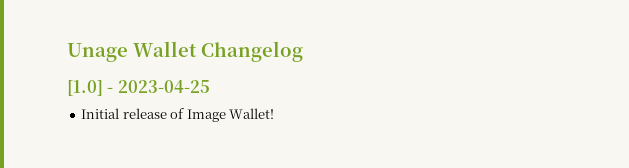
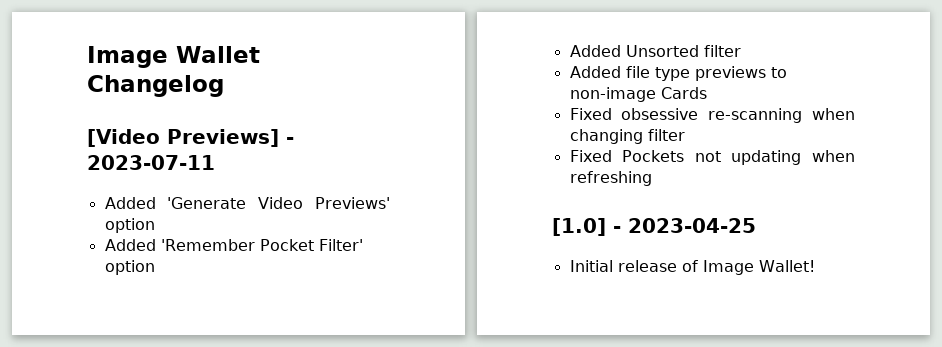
- Unage Wallet Changelog
+ Image Wallet Changelog
+ [Video Previews] - 2023-07-11
+ Added 'Generate Video Previews' option
+ Added 'Remember Pocket Filter' option
+ Added Unsorted filter
+ Added file type previews to non-image Cards
+ Fixed obsessive re-scanning when changing filter
+ Fixed Pockets not updating when refreshing

